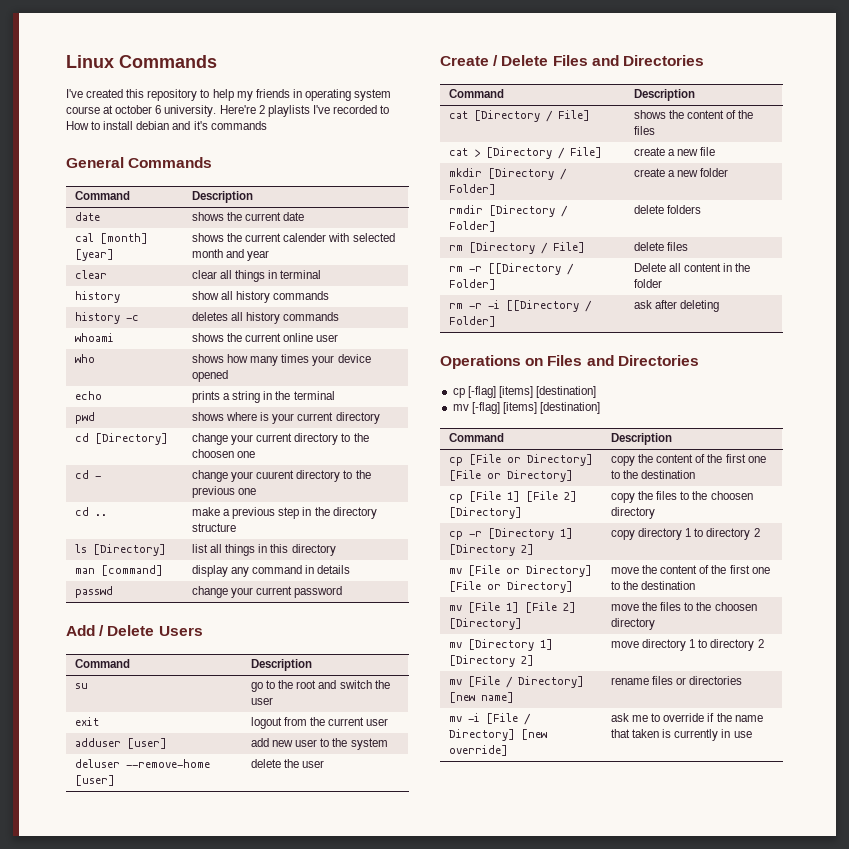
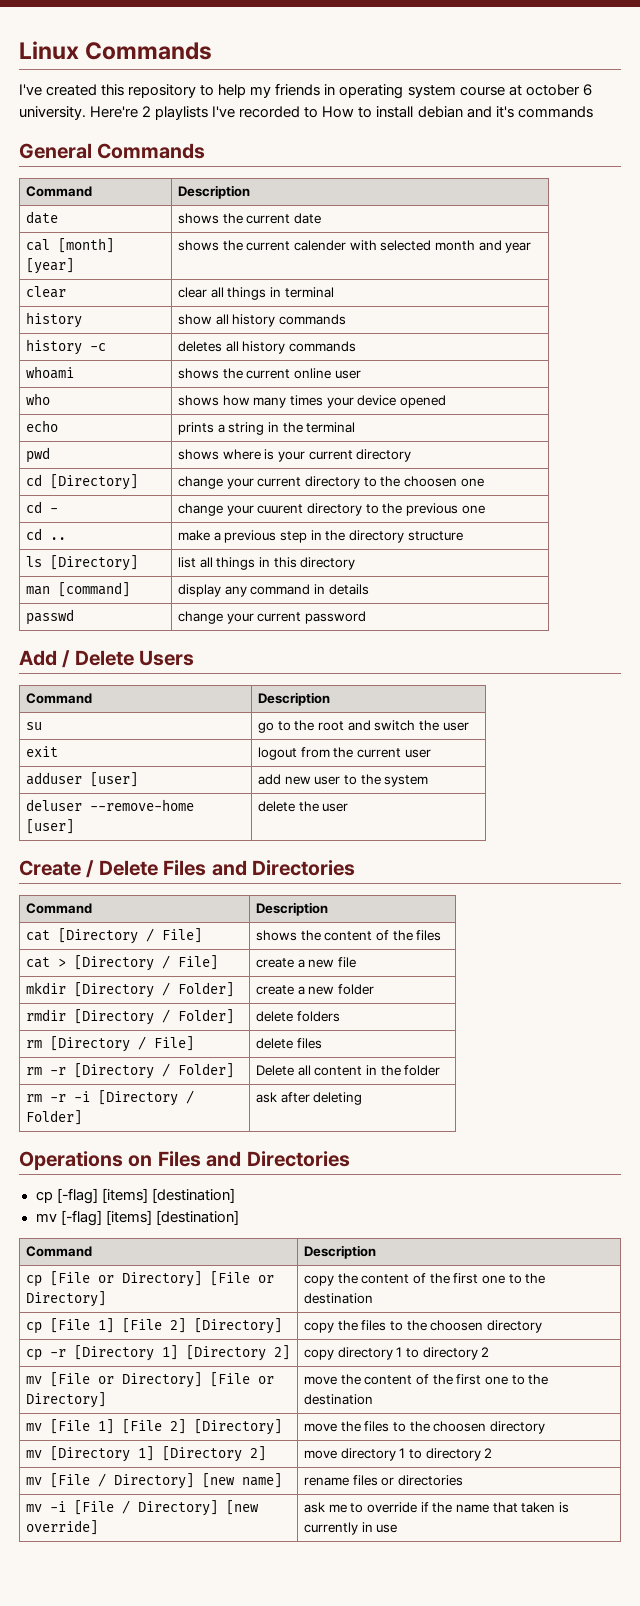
- rm -r [[Directory / Folder] | Delete all content in the folder
+ rm -r [Directory / Folder] | Delete all content in the folder
- rm -r -i [[Directory / Folder] | ask after deleting
+ rm -r -i [Directory / Folder] | ask after deleting

